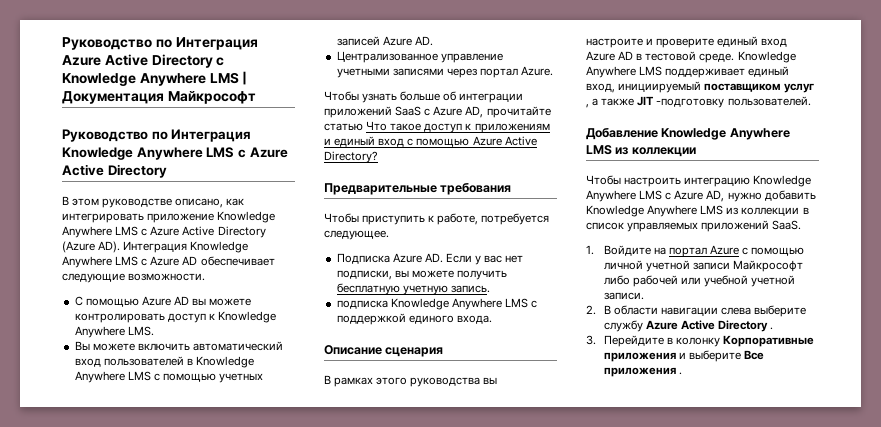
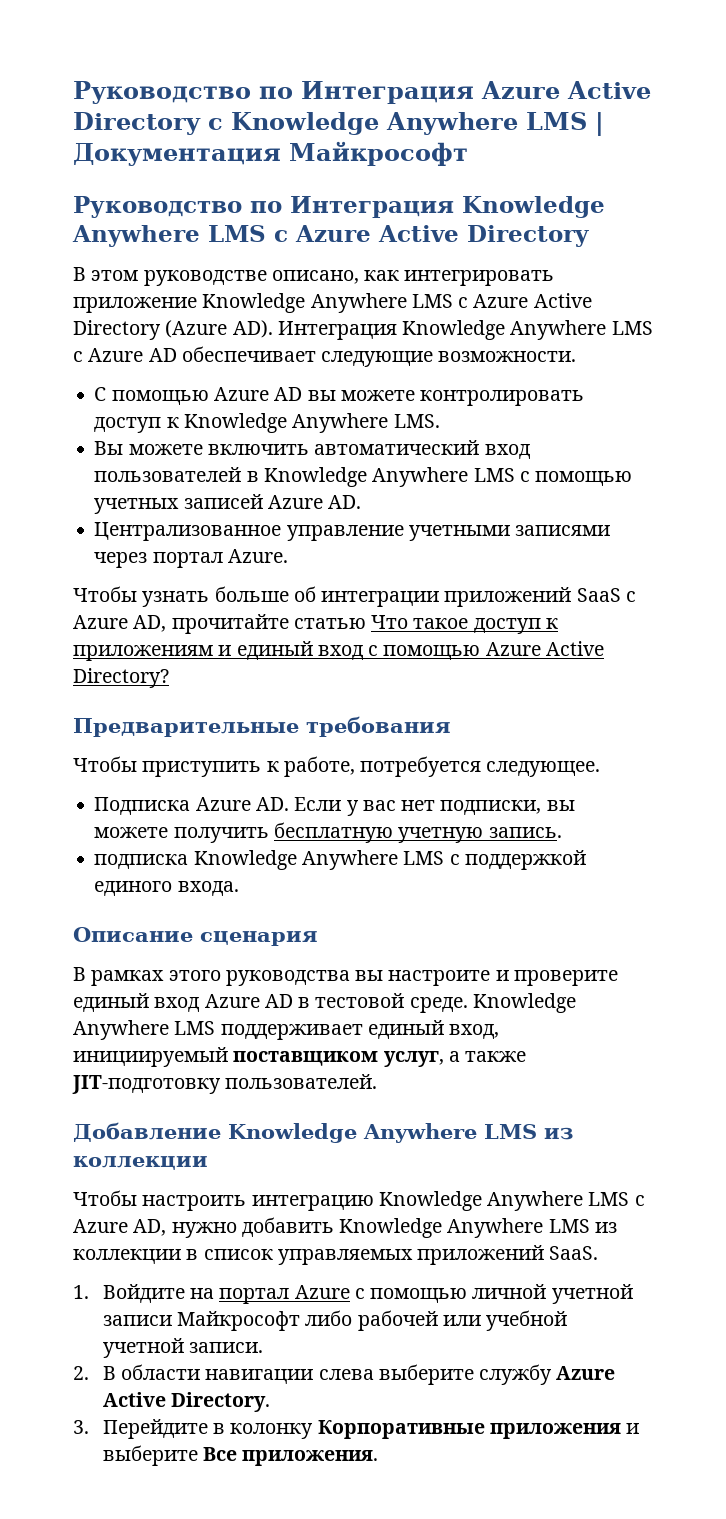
- Knowledge Anywhere LMS поддерживает единый вход, инициируемый поставщиком услуг , а также JIT -подготовку пользователей.
+ Knowledge Anywhere LMS поддерживает единый вход, инициируемый поставщиком услуг, а также JIT-подготовку пользователей.
- 2. В области навигации слева выберите службу Azure Active Directory .
+ 2. В области навигации слева выберите службу Azure Active Directory.
- 3. Перейдите в колонку Корпоративные приложения и выберите Все приложения .
+ 3. Перейдите в колонку Корпоративные приложения и выберите Все приложения.

